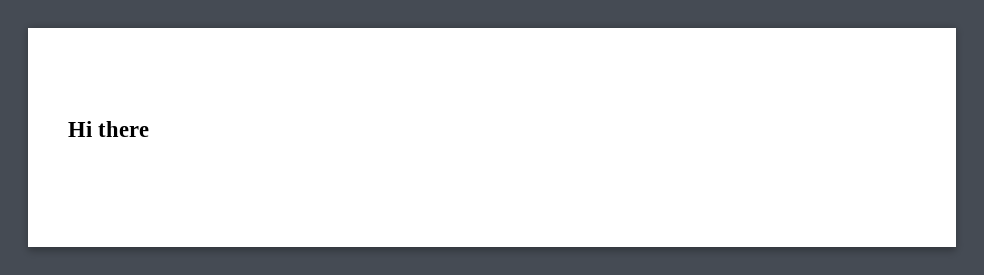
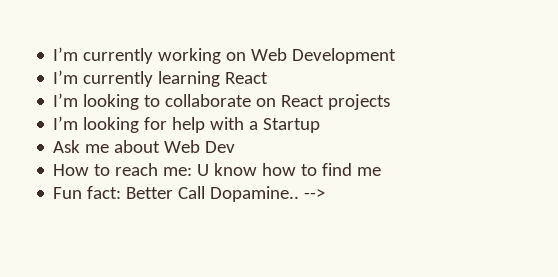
- Hi there
+ I’m currently working on Web Development
+ I’m currently learning React
+ I’m looking to collaborate on React projects
+ I’m looking for help with a Startup
+ Ask me about Web Dev
+ How to reach me: U know how to find me
+ Fun fact: Better Call Dopamine.. -->

